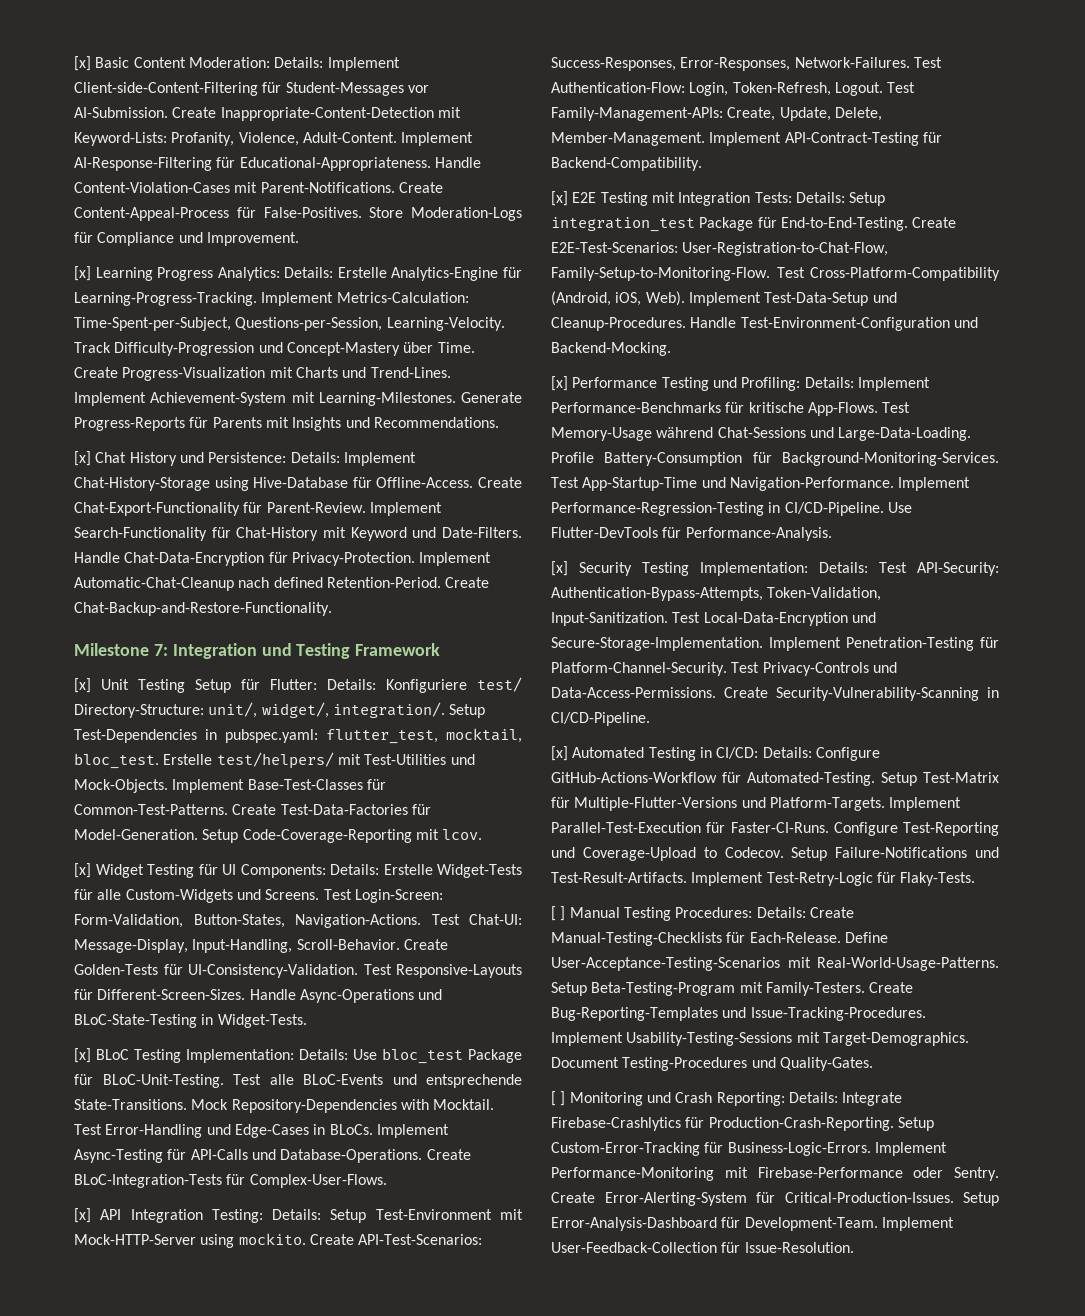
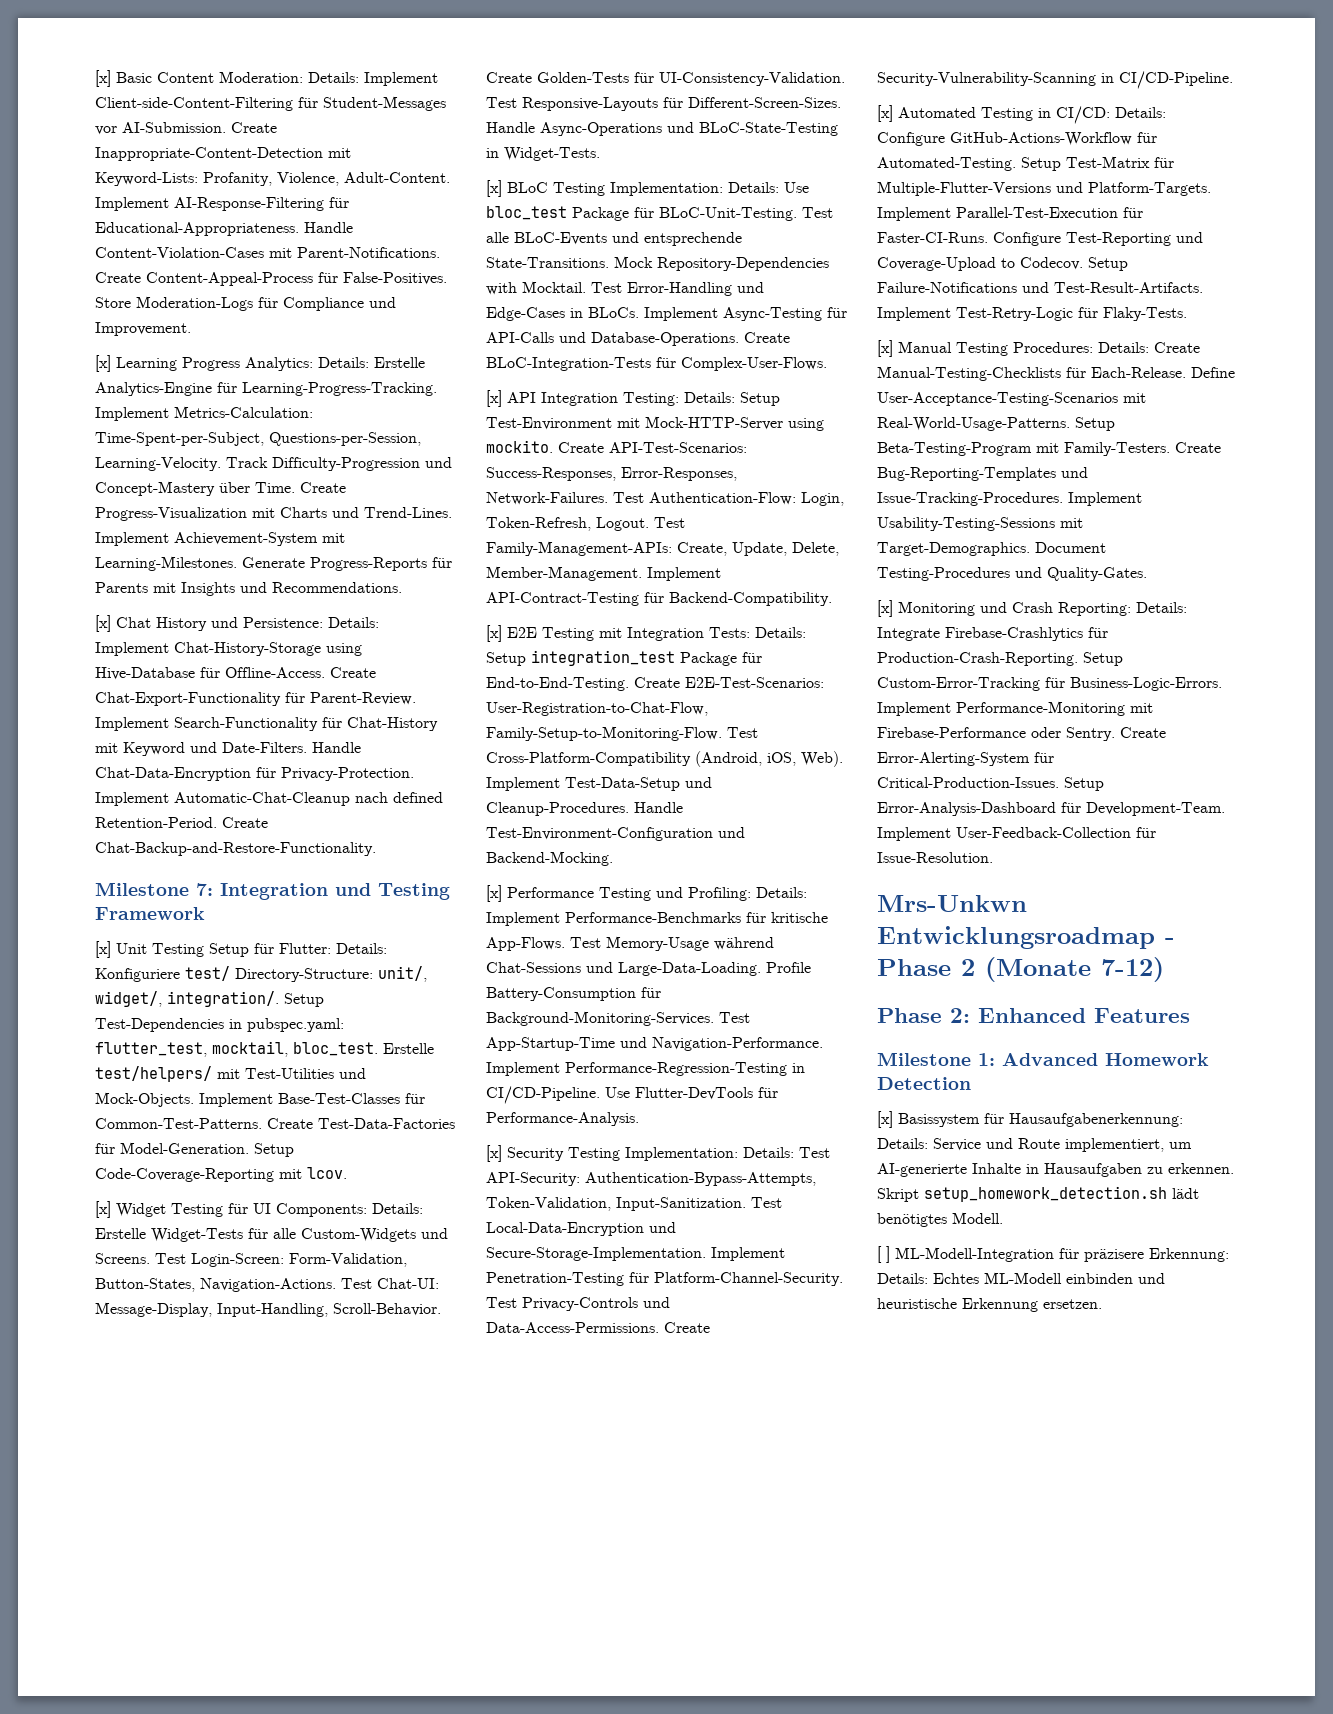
- [ ] Manual Testing Procedures: Details: Create Manual-Testing-Checklists für Each-Release.
+ [x] Manual Testing Procedures: Details: Create Manual-Testing-Checklists für Each-Release.
- [ ] Monitoring und Crash Reporting: Details: Integrate Firebase-Crashlytics für Production-Crash-Reporting.
+ [x] Monitoring und Crash Reporting: Details: Integrate Firebase-Crashlytics für Production-Crash-Reporting.
+ Mrs-Unkwn Entwicklungsroadmap - Phase 2 (Monate 7-12)
+ Phase 2: Enhanced Features
+ Milestone 1: Advanced Homework Detection
+ [x] Basissystem für Hausaufgabenerkennung: Details: Service und Route implementiert, um AI-generierte Inhalte in Hausaufgaben zu erkennen. Skript setup_homework_detection.sh lädt benötigtes Modell.
+ [ ] ML-Modell-Integration für präzisere Erkennung: Details: Echtes ML-Modell einbinden und heuristische Erkennung ersetzen.

